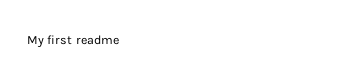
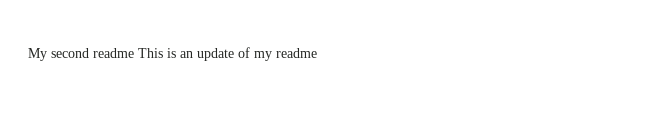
- My first readme
+ My second readme This is an update of my readme

